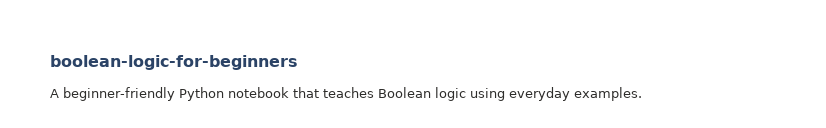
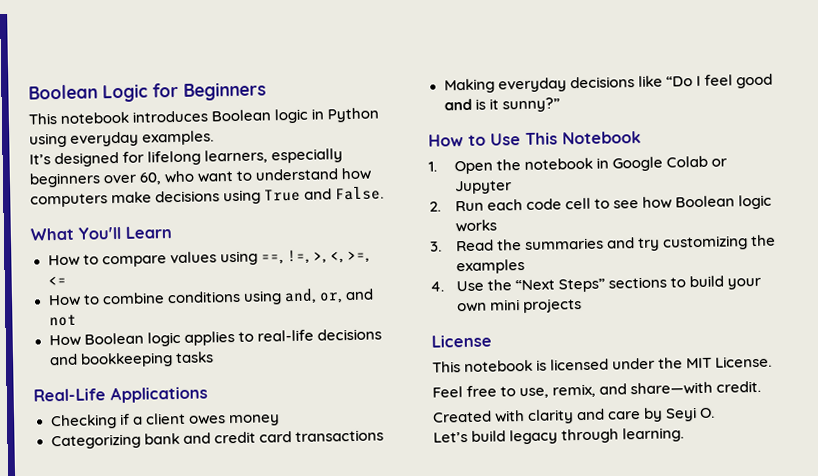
- boolean-logic-for-beginners
- A beginner-friendly Python notebook that teaches Boolean logic using everyday examples.
+ Boolean Logic for Beginners
+ This notebook introduces Boolean logic in Python using everyday examples.
+ It’s designed for lifelong learners, especially beginners over 60, who want to understand how computers make decisions using True and False.
+ What You'll Learn
+ How to compare values using ==, !=, >, <, >=, <=
+ How to combine conditions using and, or, and not
+ How Boolean logic applies to real-life decisions and bookkeeping tasks
+ Real-Life Applications
+ Checking if a client owes money
+ Categorizing bank and credit card transactions
+ Making everyday decisions like “Do I feel good and is it sunny?”
+ How to Use This Notebook
+ 1. Open the notebook in Google Colab or Jupyter
+ 2. Run each code cell to see how Boolean logic works
+ 3. Read the summaries and try customizing the examples
+ 4. Use the “Next Steps” sections to build your own mini projects
+ License
+ This notebook is licensed under the MIT License.
+ Feel free to use, remix, and share—with credit.
+ Created with clarity and care by Seyi O.
+ Let’s build legacy through learning.

